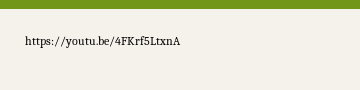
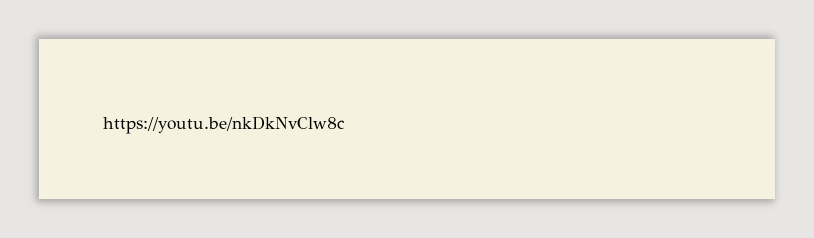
- https://youtu.be/4FKrf5LtxnA
+ https://youtu.be/nkDkNvClw8c

